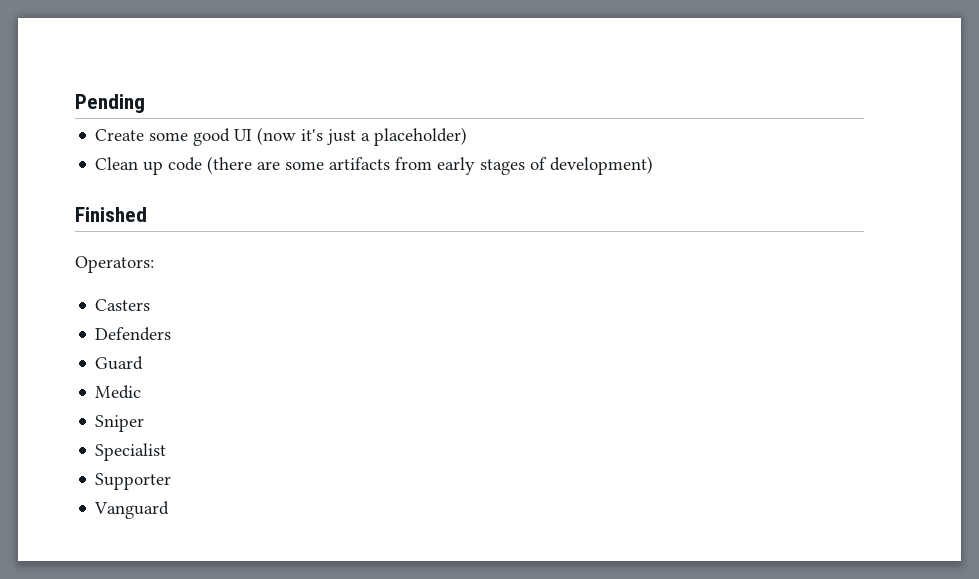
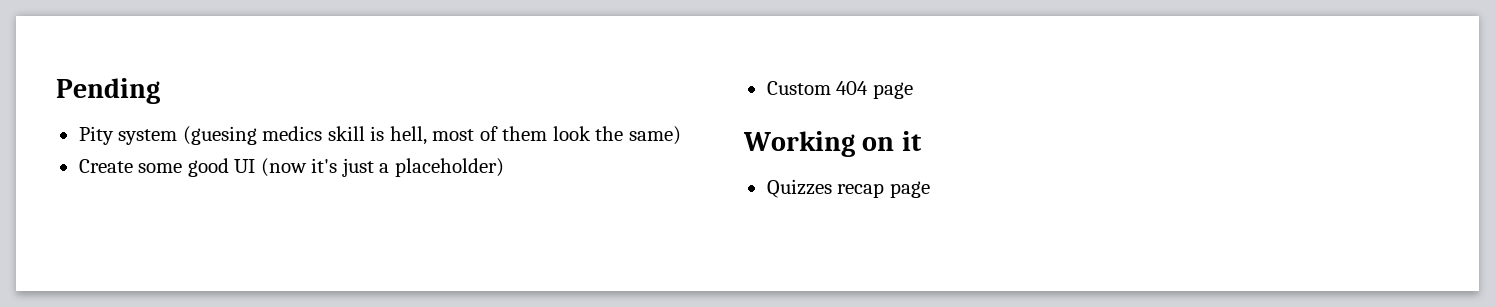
+ Pity system (guesing medics skill is hell, most of them look the same)
- Clean up code (there are some artifacts from early stages of development)
- Finished
- Operators:
- Casters
- Defenders
- Guard
- Medic
- Sniper
- Specialist
- Supporter
- Vanguard
+ Custom 404 page
+ Working on it
+ Quizzes recap page

